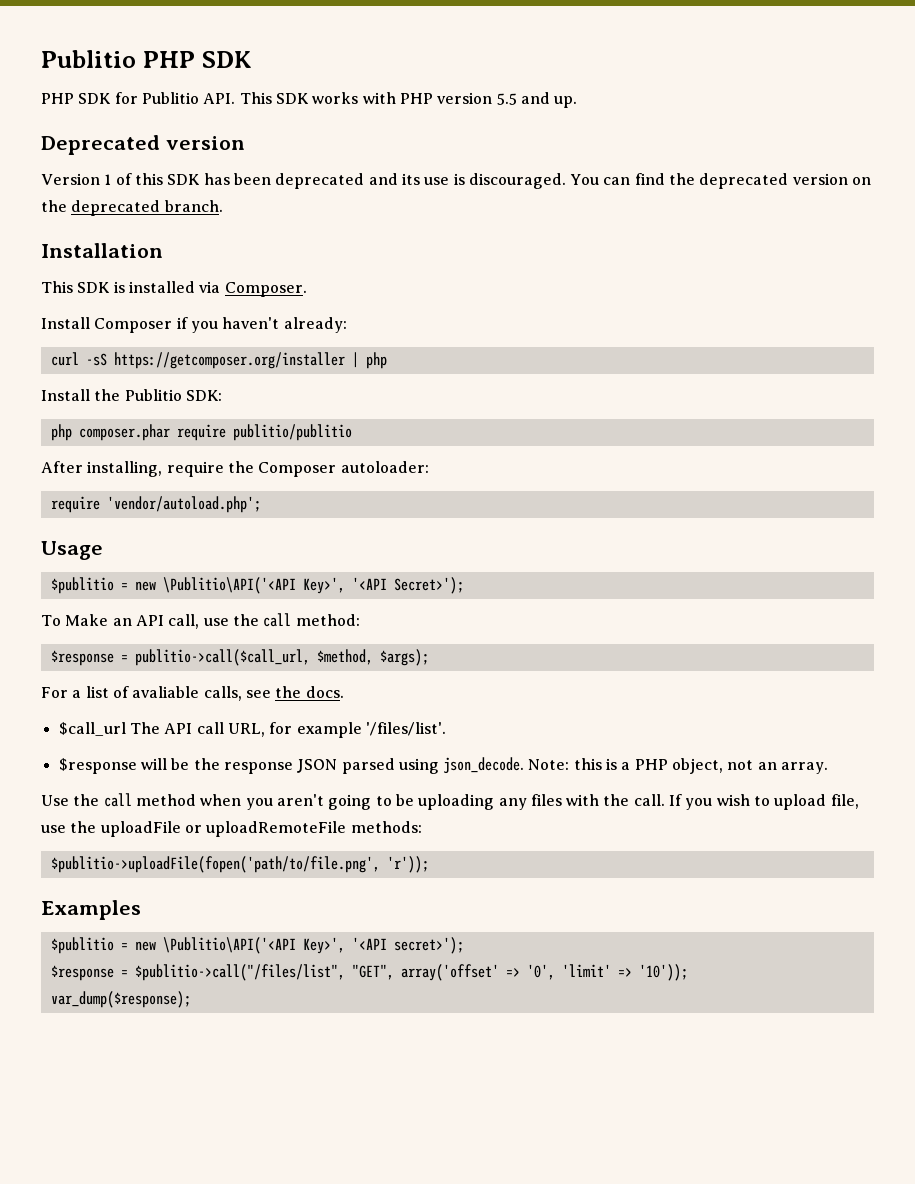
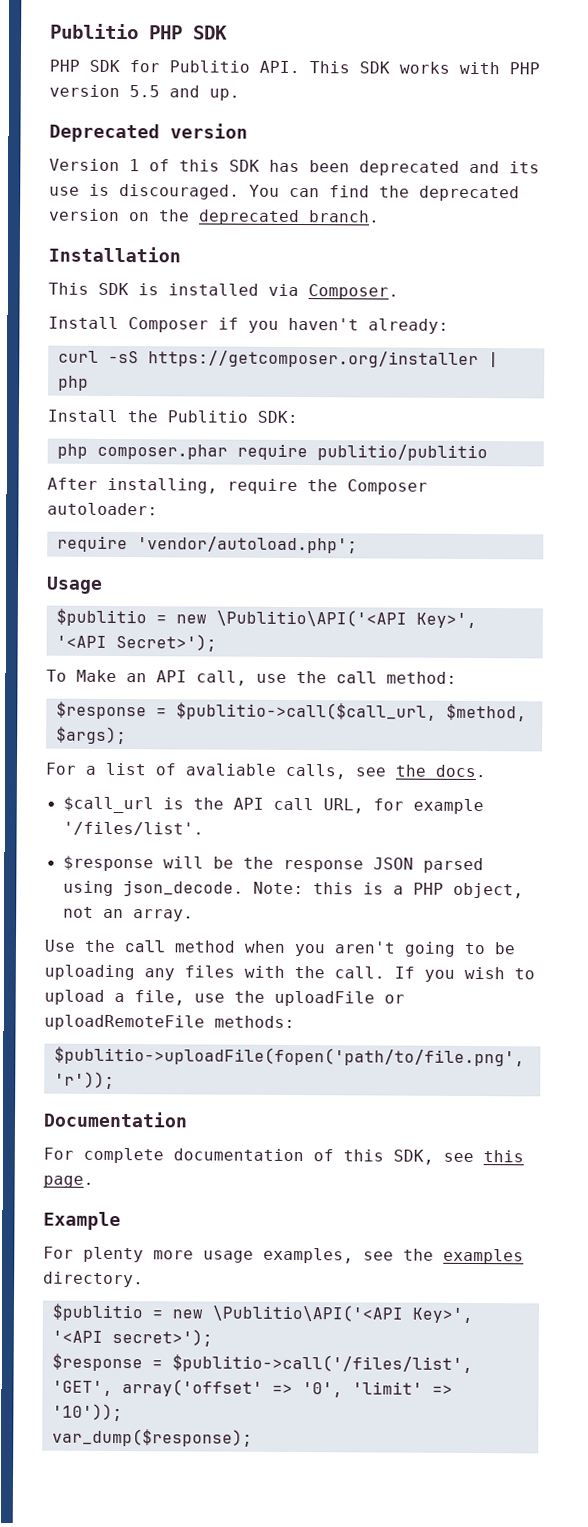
- $response = publitio->call($call_url, $method, $args);
+ $response = $publitio->call($call_url, $method, $args);
- $call_url The API call URL, for example '/files/list'.
+ $call_url is the API call URL, for example '/files/list'.
- If you wish to upload file, use the uploadFile or uploadRemoteFile methods:
+ If you wish to upload a file, use the uploadFile or uploadRemoteFile methods:
- Examples
+ Documentation
+ For complete documentation of this SDK, see this page.
+ Example
+ For plenty more usage examples, see the examples directory.
- $response = $publitio->call("/files/list", "GET", array('offset' => '0', 'limit' => '10'));
+ $response = $publitio->call('/files/list', 'GET', array('offset' => '0', 'limit' => '10'));

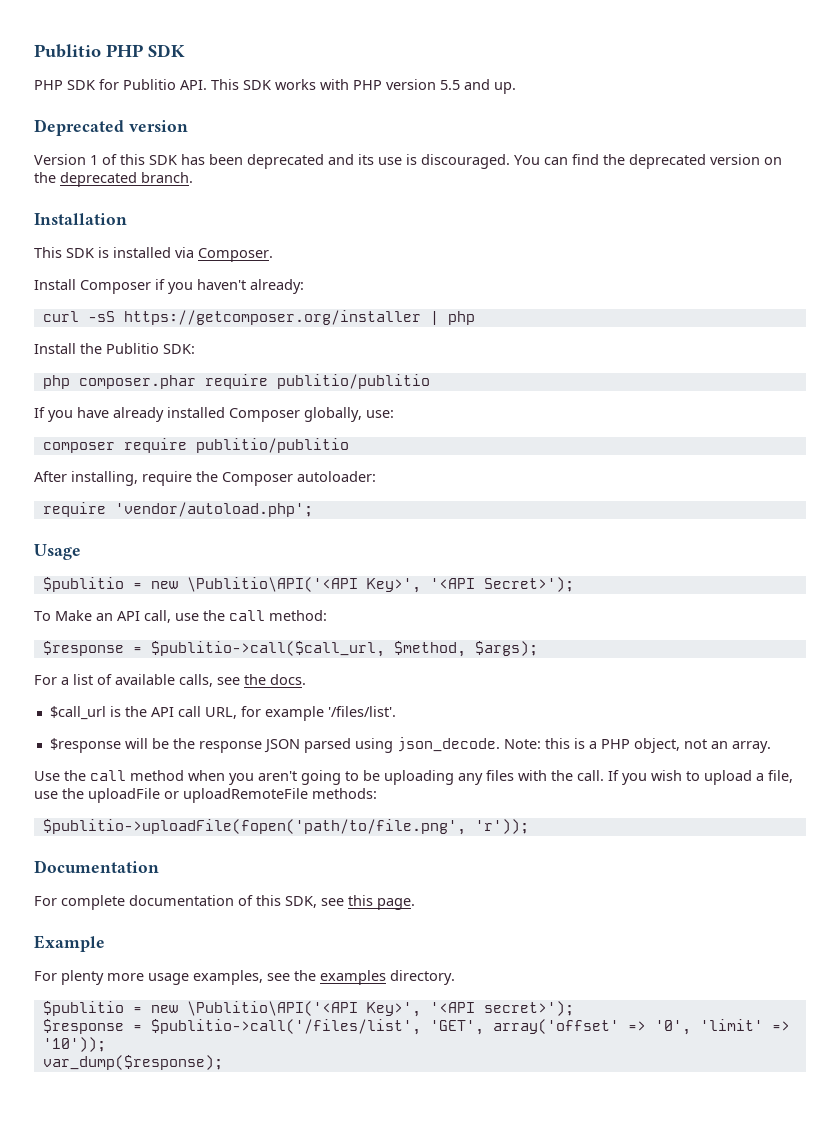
+ If you have already installed Composer globally, use:
+ composer require publitio/publitio
- For a list of avaliable calls, see the docs.
+ For a list of available calls, see the docs.

